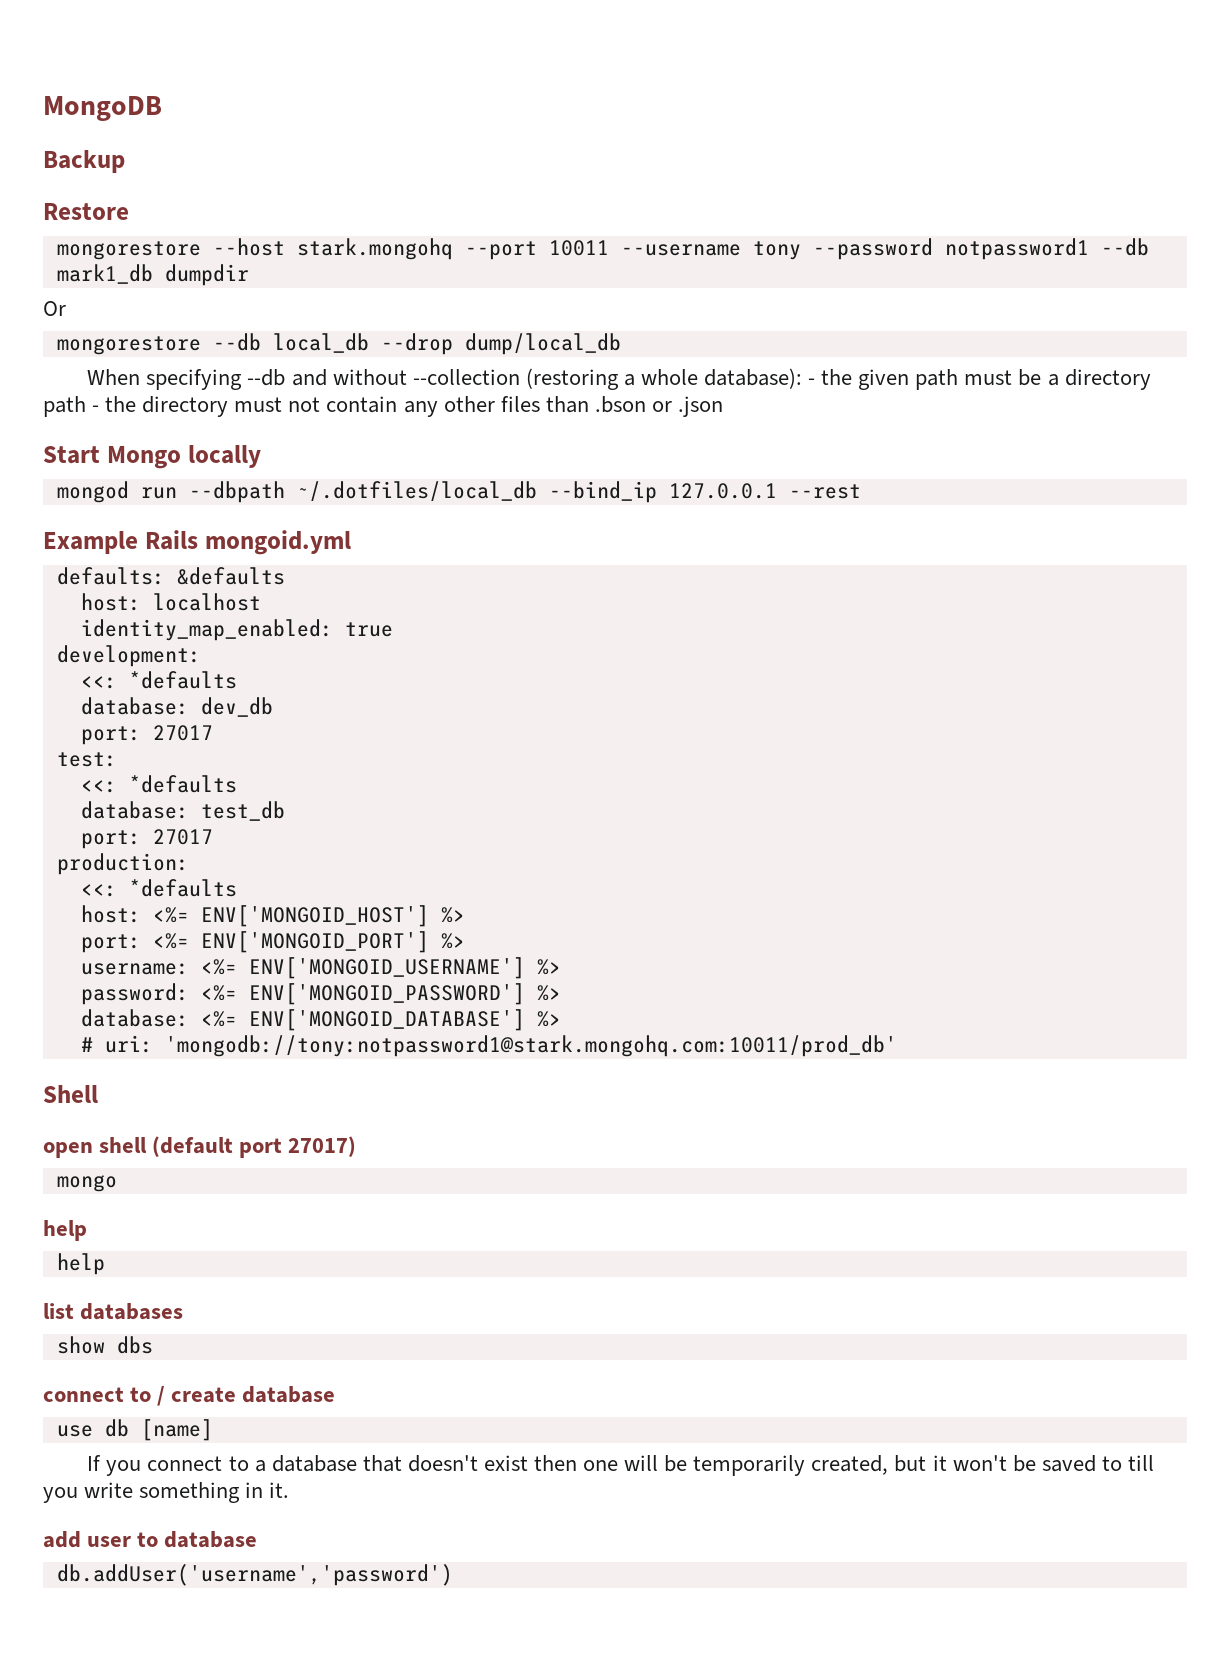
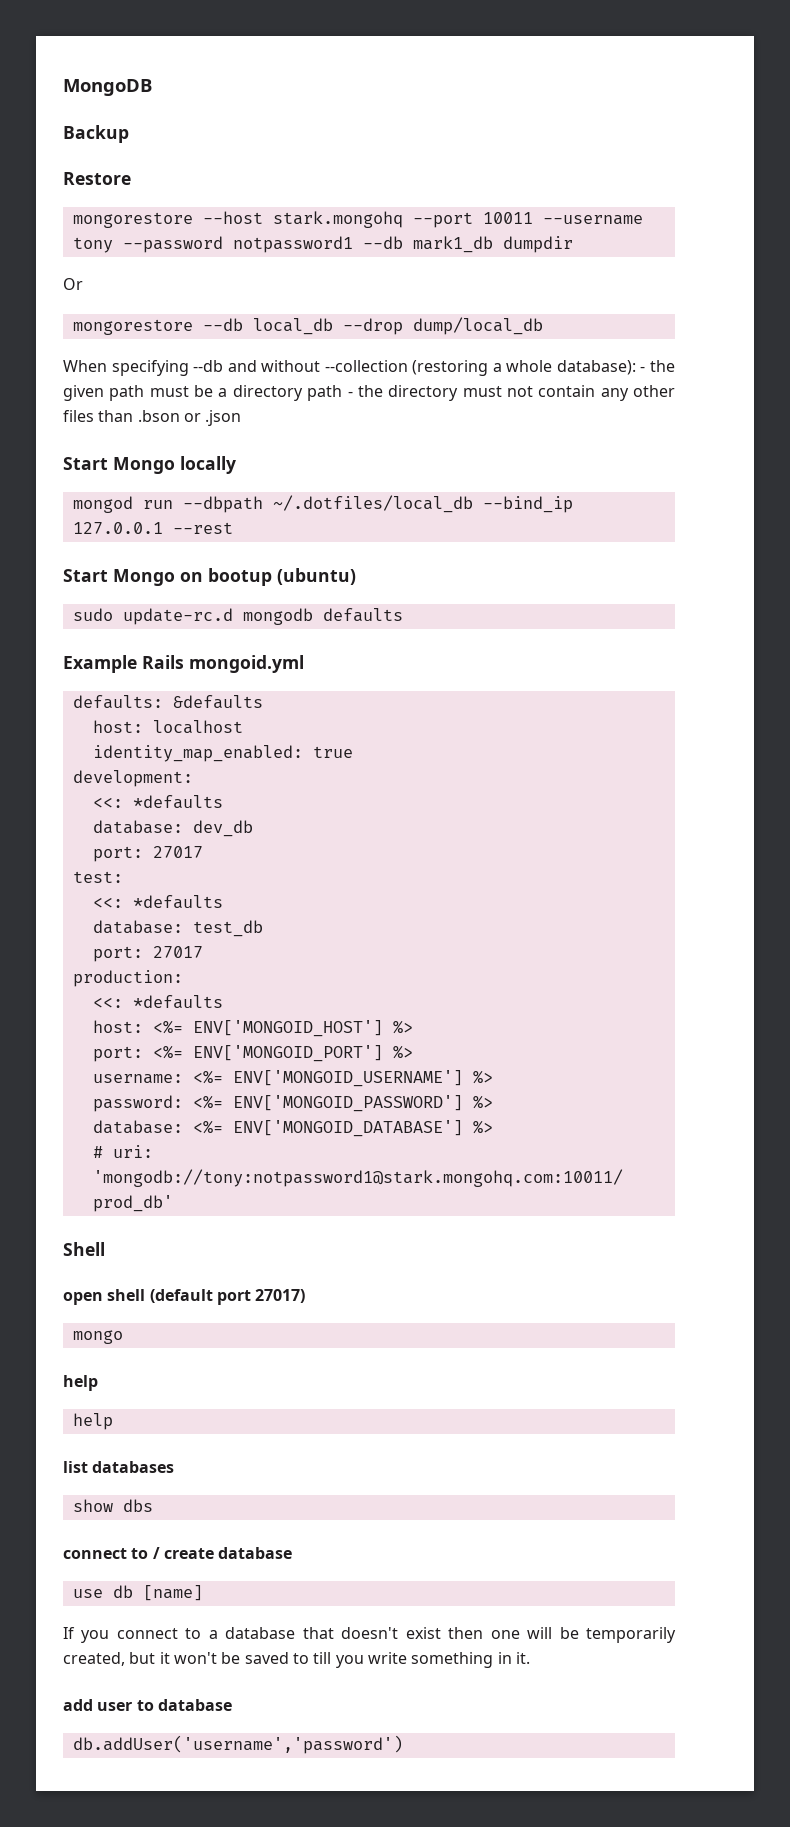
+ Start Mongo on bootup (ubuntu)
+ sudo update-rc.d mongodb defaults

